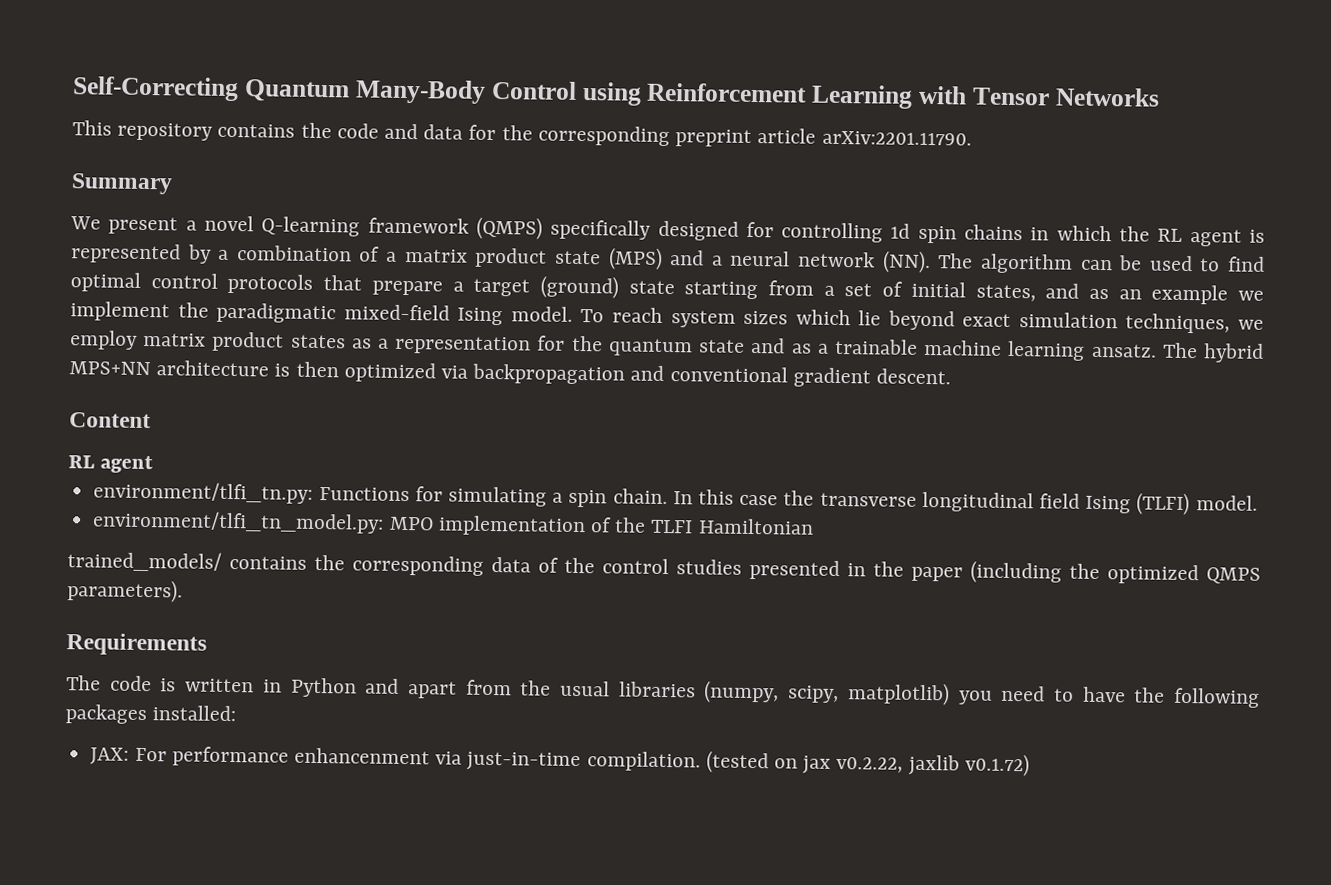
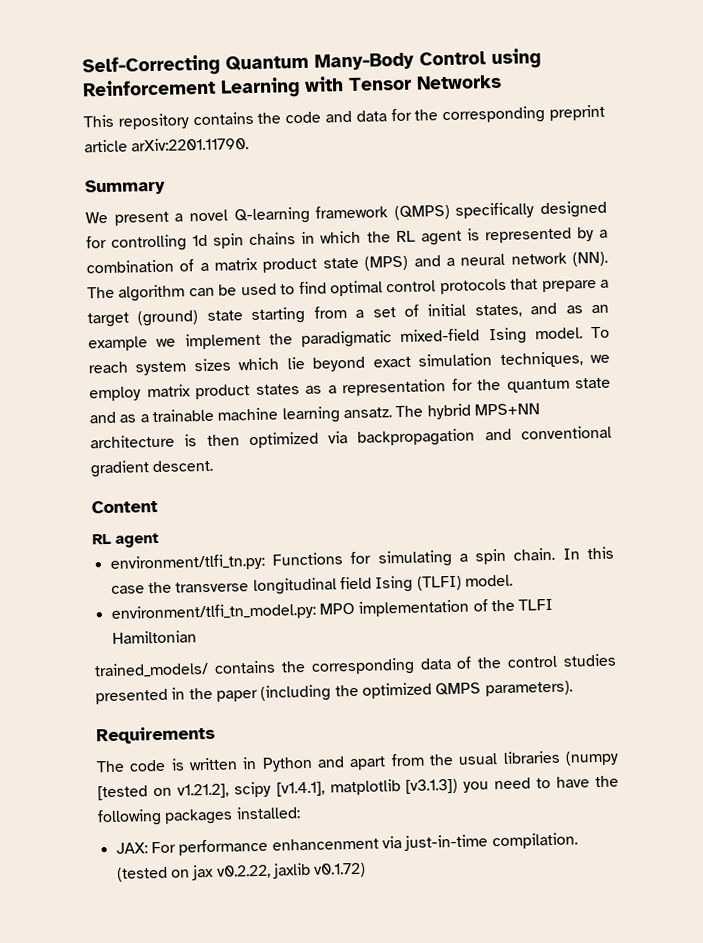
- The code is written in Python and apart from the usual libraries (numpy, scipy, matplotlib) you need to have the following packages installed:
+ The code is written in Python and apart from the usual libraries (numpy [tested on v1.21.2], scipy [v1.4.1], matplotlib [v3.1.3]) you need to have the following packages installed:

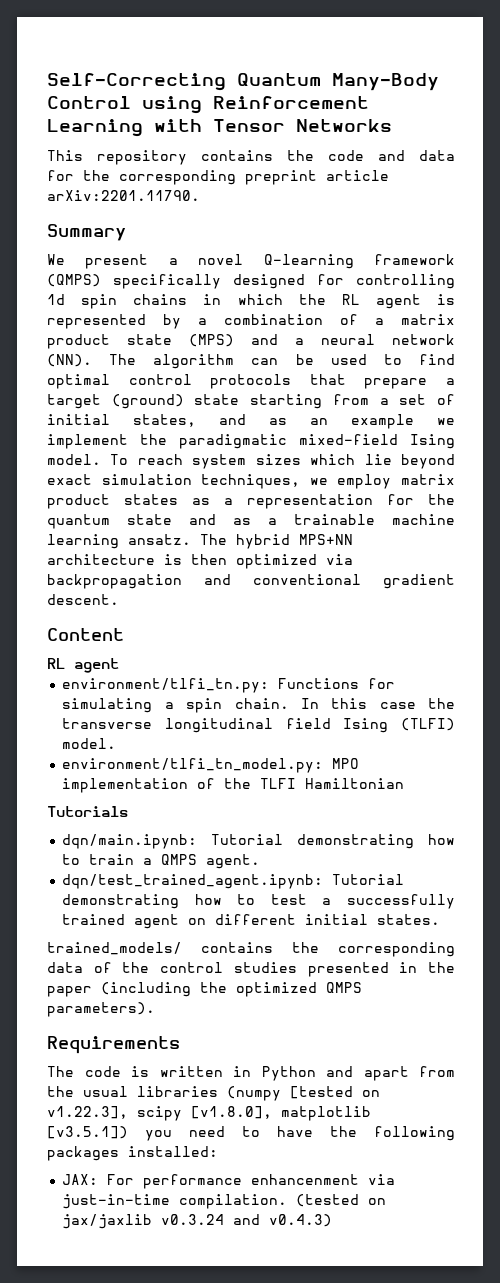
+ Tutorials
+ dqn/main.ipynb: Tutorial demonstrating how to train a QMPS agent.
+ dqn/test_trained_agent.ipynb: Tutorial demonstrating how to test a successfully trained agent on different initial states.
- The code is written in Python and apart from the usual libraries (numpy [tested on v1.21.2], scipy [v1.4.1], matplotlib [v3.1.3]) you need to have the following packages installed:
+ The code is written in Python and apart from the usual libraries (numpy [tested on v1.22.3], scipy [v1.8.0], matplotlib [v3.5.1]) you need to have the following packages installed:
- (tested on jax v0.2.22, jaxlib v0.1.72)
+ (tested on jax/jaxlib v0.3.24 and v0.4.3)

